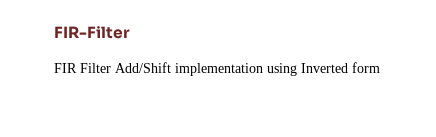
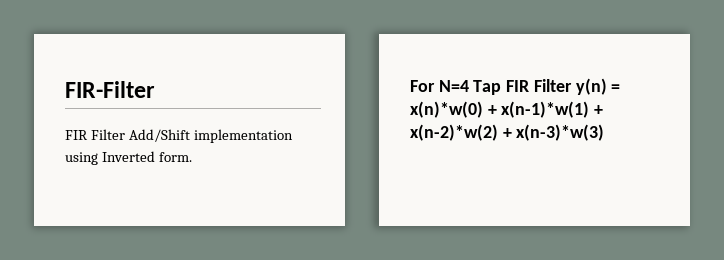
- FIR Filter Add/Shift implementation using Inverted form
+ FIR Filter Add/Shift implementation using Inverted form.
+ For N=4 Tap FIR Filter y(n) = x(n)*w(0) + x(n-1)*w(1) + x(n-2)*w(2) + x(n-3)*w(3)

